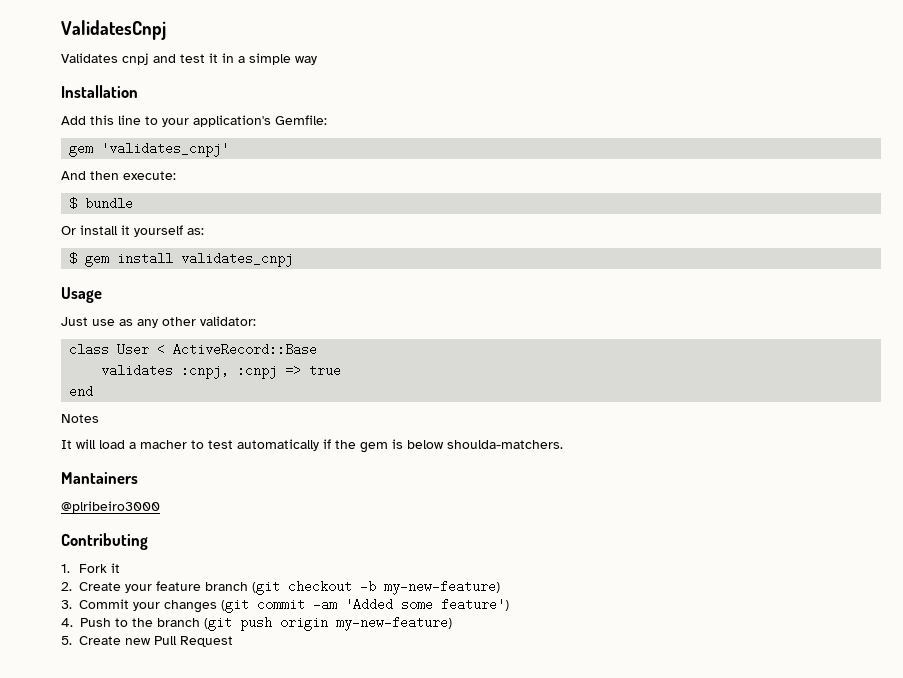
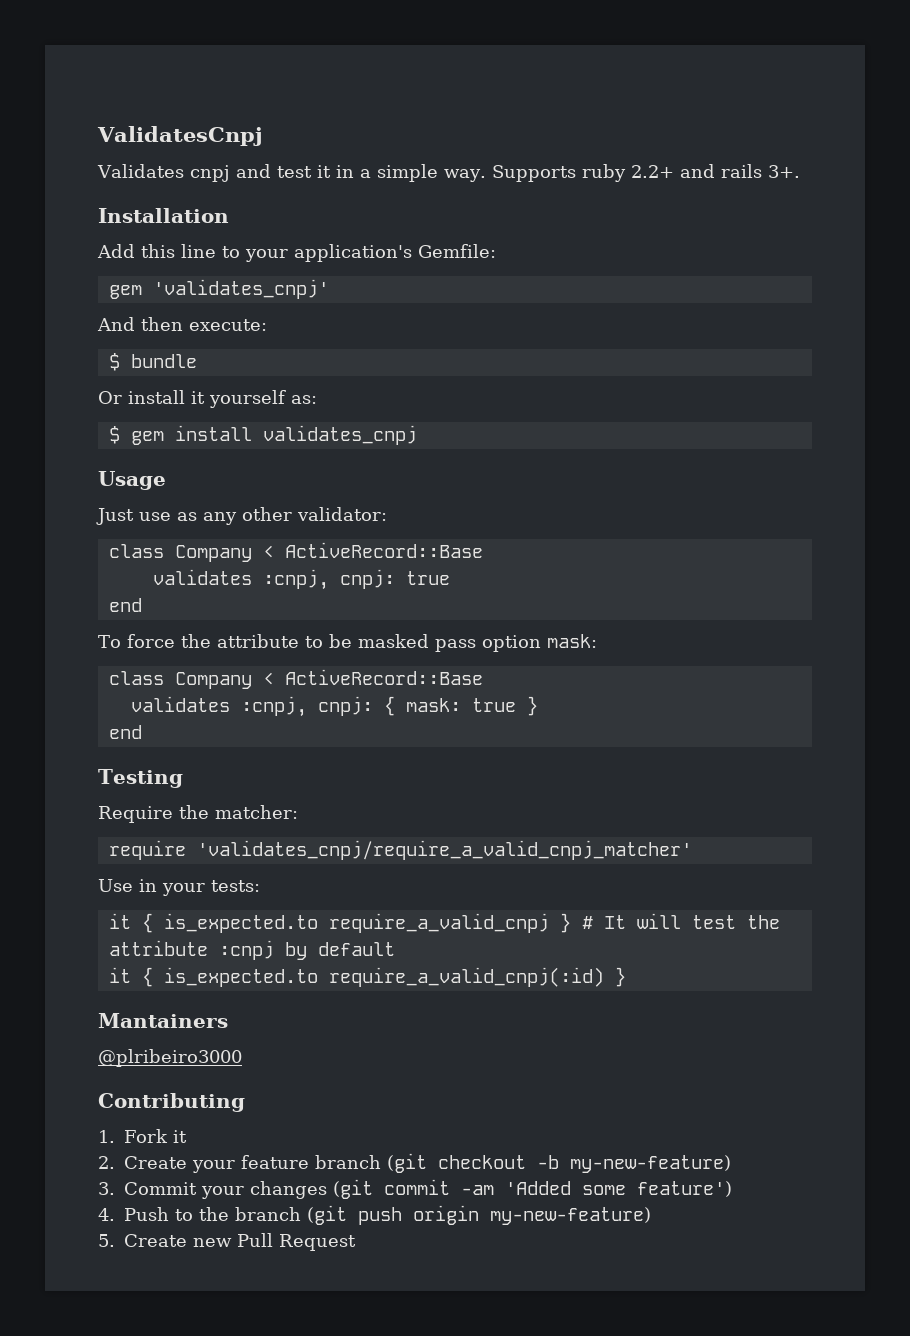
- Validates cnpj and test it in a simple way
+ Validates cnpj and test it in a simple way. Supports ruby 2.2+ and rails 3+.
  Just use as any other validator:
- class User < ActiveRecord::Base
- validates :cnpj, :cnpj => true
+ class Company < ActiveRecord::Base
+ validates :cnpj, cnpj: true
- Notes
- It will load a macher to test automatically if the gem is below shoulda-matchers.
+ To force the attribute to be masked pass option mask:
+ class Company < ActiveRecord::Base
+ validates :cnpj, cnpj: { mask: true }
+ end
+ Testing
+ Require the matcher:
+ require 'validates_cnpj/require_a_valid_cnpj_matcher'
+ Use in your tests:
+ it { is_expected.to require_a_valid_cnpj } # It will test the attribute :cnpj by default
+ it { is_expected.to require_a_valid_cnpj(:id) }

